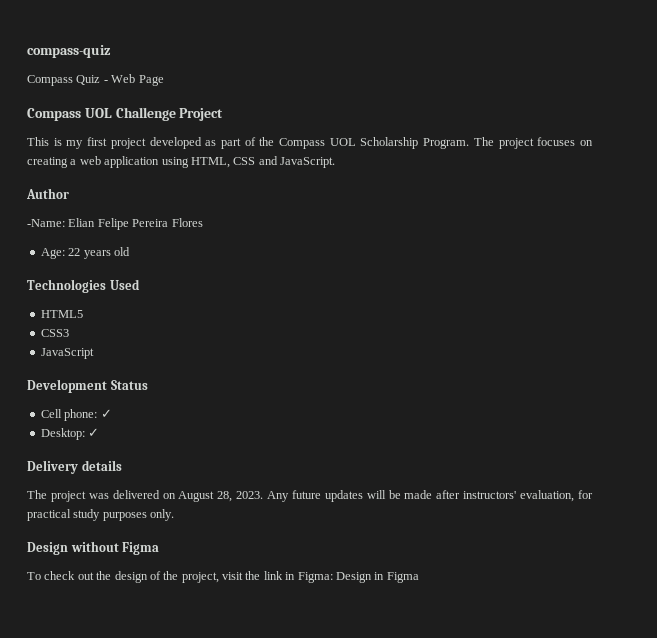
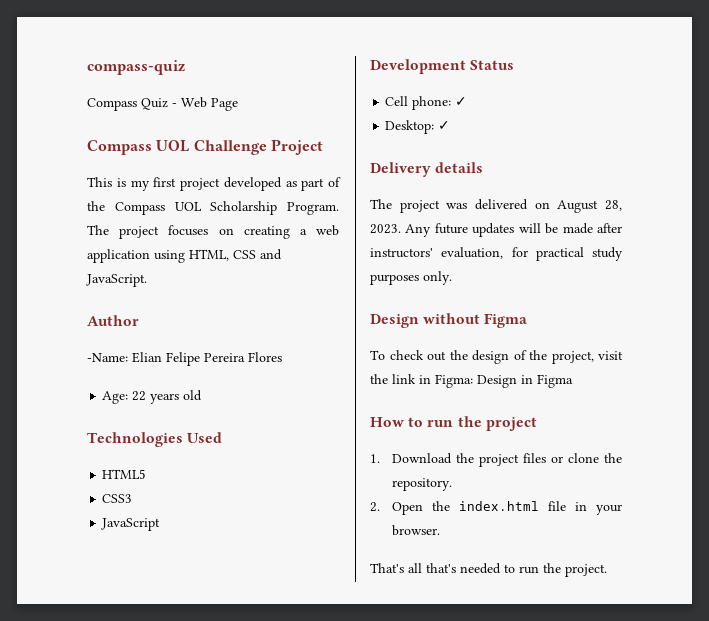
+ How to run the project
+ 1. Download the project files or clone the repository.
+ 2. Open the index.html file in your browser.
+ That's all that's needed to run the project.

